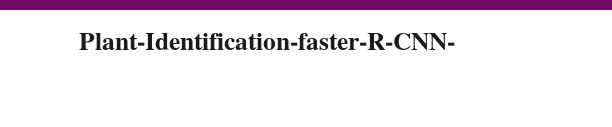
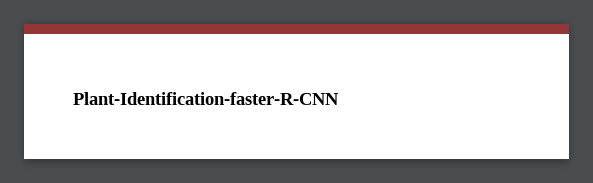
- Plant-Identification-faster-R-CNN-
+ Plant-Identification-faster-R-CNN

